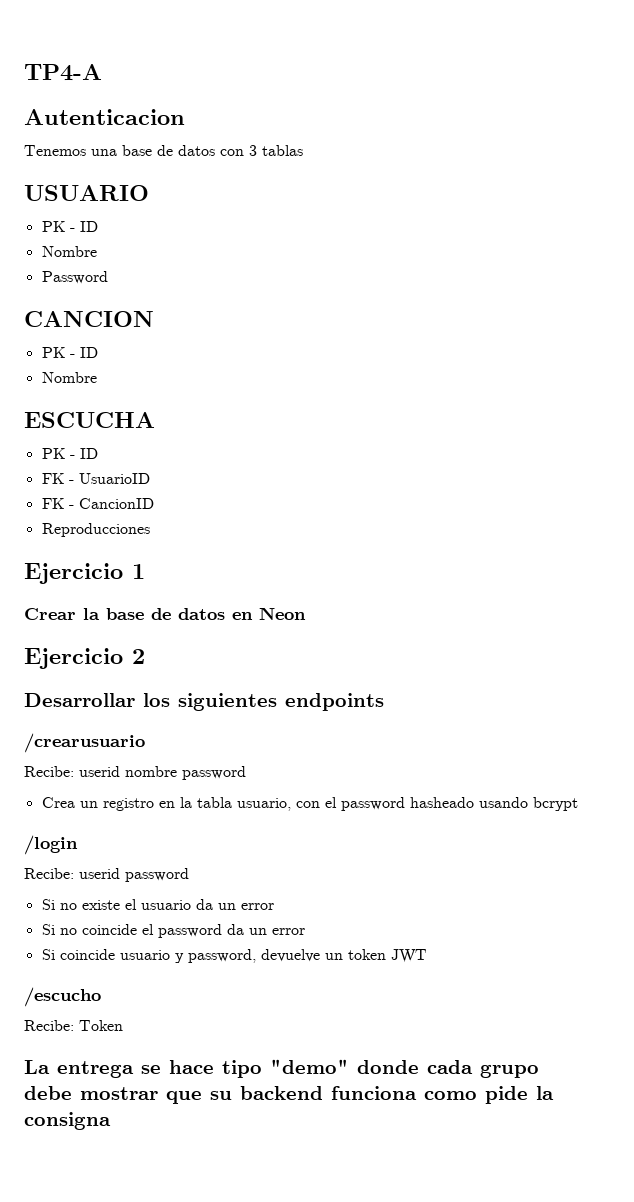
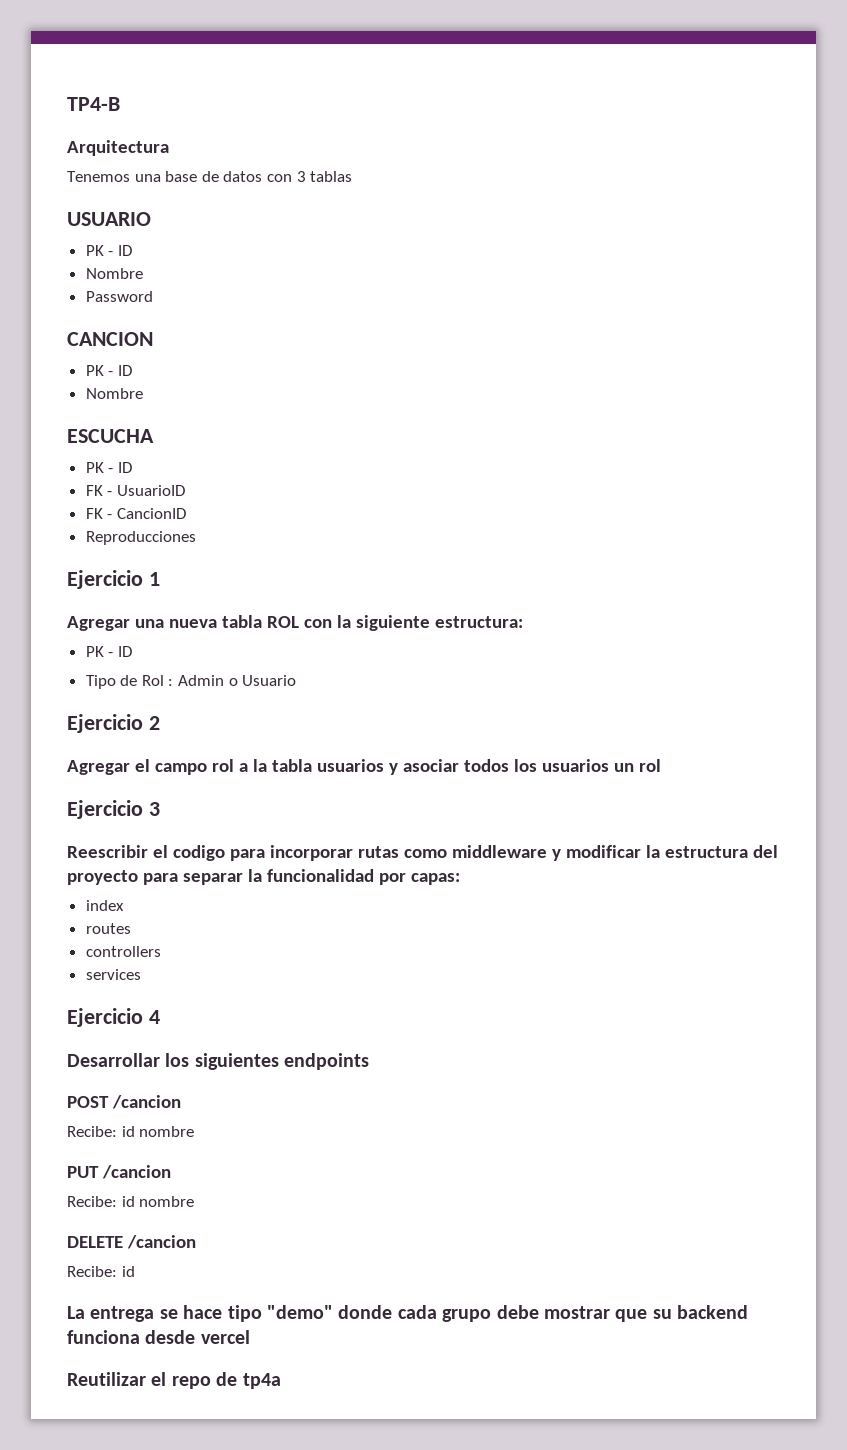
- TP4-A
- Autenticacion
+ TP4-B
+ Arquitectura
- Crear la base de datos en Neon
+ Agregar una nueva tabla ROL con la siguiente estructura:
+ PK - ID
+ Tipo de Rol : Admin o Usuario
  Ejercicio 2
+ Agregar el campo rol a la tabla usuarios y asociar todos los usuarios un rol
+ Ejercicio 3
+ Reescribir el codigo para incorporar rutas como middleware y modificar la estructura del proyecto para separar la funcionalidad por capas:
+ index
+ routes
+ controllers
+ services
+ Ejercicio 4
- /crearusuario
- Recibe: userid nombre password
- Crea un registro en la tabla usuario, con el password hasheado usando bcrypt
- /login
- Recibe: userid password
- Si no existe el usuario da un error
- Si no coincide el password da un error
- Si coincide usuario y password, devuelve un token JWT
- /escucho
- Recibe: Token
+ POST /cancion
+ Recibe: id nombre
+ PUT /cancion
+ Recibe: id nombre
+ DELETE /cancion
+ Recibe: id
- La entrega se hace tipo "demo" donde cada grupo debe mostrar que su backend funciona como pide la consigna
+ La entrega se hace tipo "demo" donde cada grupo debe mostrar que su backend funciona desde vercel
+ Reutilizar el repo de tp4a

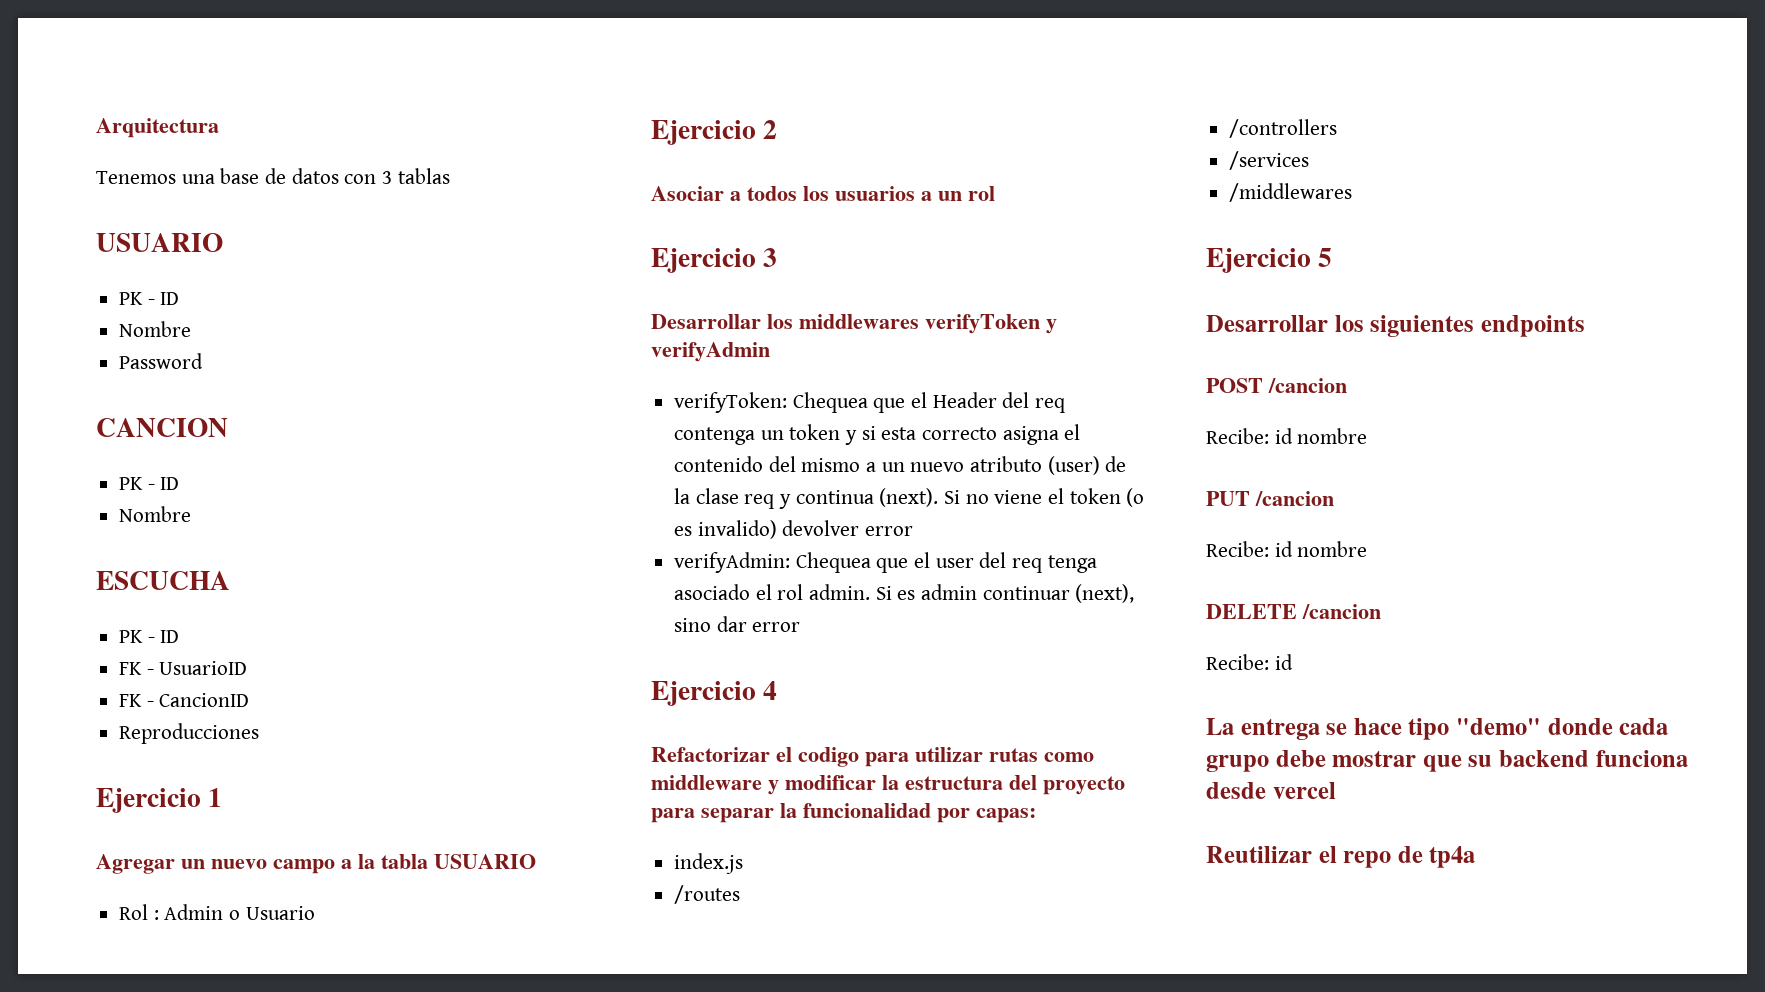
- TP4-B
- Agregar una nueva tabla ROL con la siguiente estructura:
- PK - ID
- Tipo de Rol : Admin o Usuario
+ Agregar un nuevo campo a la tabla USUARIO
+ Rol : Admin o Usuario
- Agregar el campo rol a la tabla usuarios y asociar todos los usuarios un rol
+ Asociar a todos los usuarios a un rol
- Reescribir el codigo para incorporar rutas como middleware y modificar la estructura del proyecto para separar la funcionalidad por capas:
+ Desarrollar los middlewares verifyToken y verifyAdmin
+ verifyToken: Chequea que el Header del req contenga un token y si esta correcto asigna el contenido del mismo a un nuevo atributo (user) de la clase req y continua (next). Si no viene el token (o es invalido) devolver error
+ verifyAdmin: Chequea que el user del req tenga asociado el rol admin. Si es admin continuar (next), sino dar error
+ Ejercicio 4
+ Refactorizar el codigo para utilizar rutas como middleware y modificar la estructura del proyecto para separar la funcionalidad por capas:
- index
- routes
- controllers
- services
- Ejercicio 4
+ index.js
+ /routes
+ /controllers
+ /services
+ /middlewares
+ Ejercicio 5

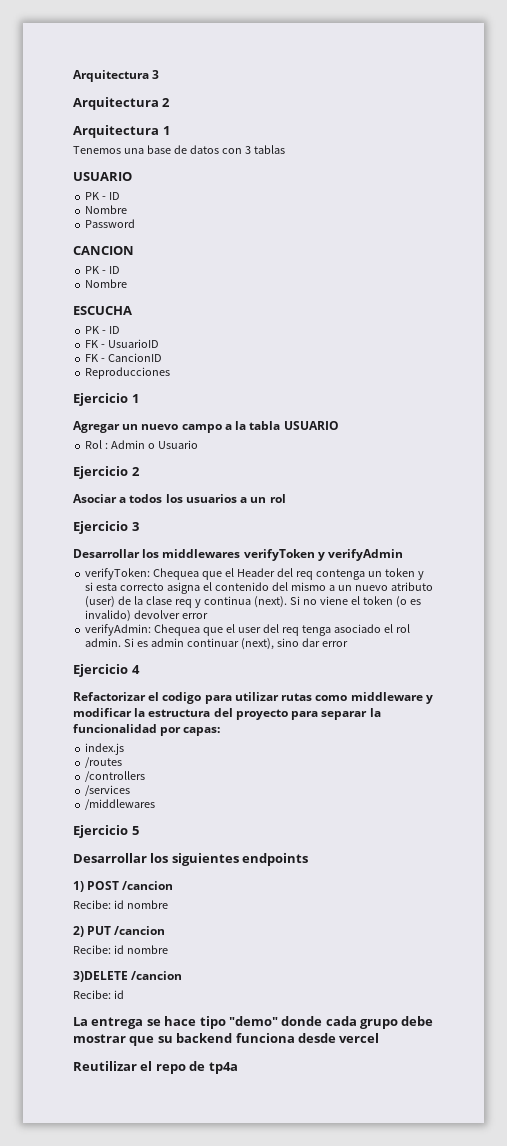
- Arquitectura
+ Arquitectura 3
+ Arquitectura 2
+ Arquitectura 1
- POST /cancion
+ 1) POST /cancion
- PUT /cancion
+ 2) PUT /cancion
- DELETE /cancion
+ 3)DELETE /cancion

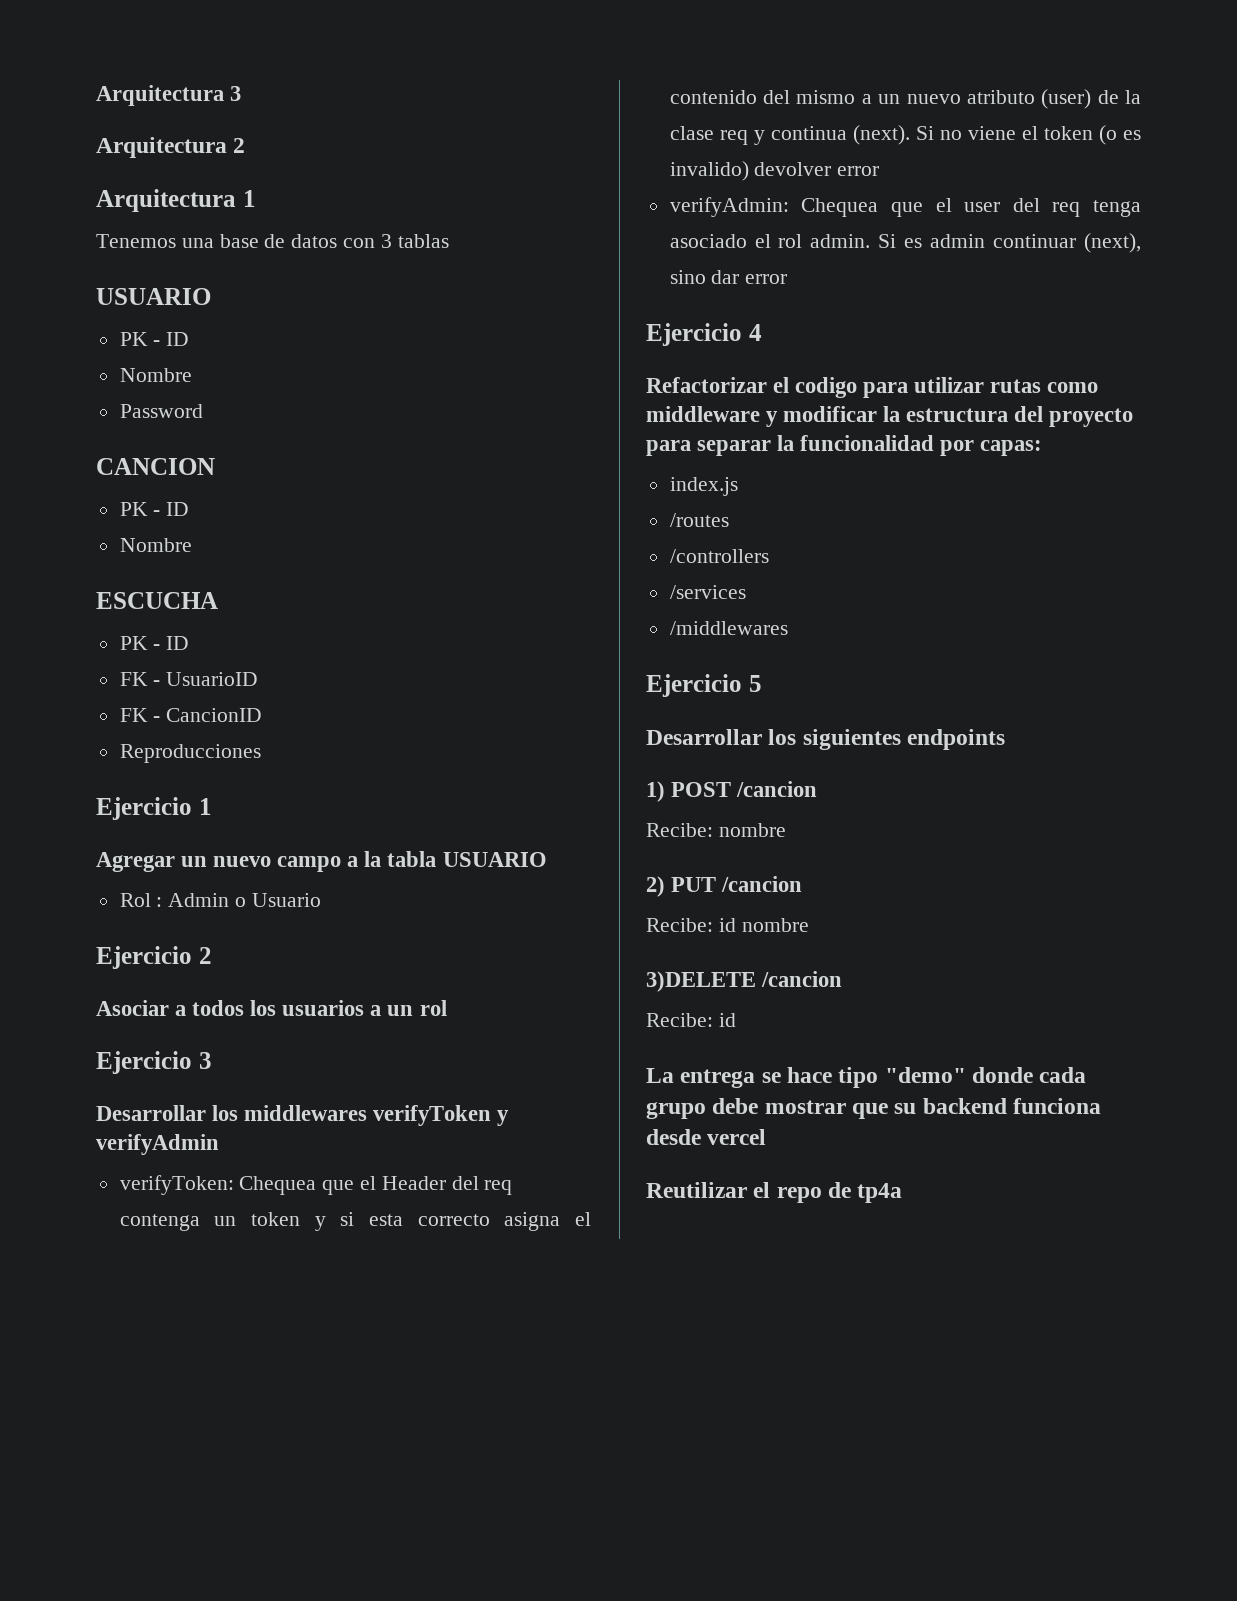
  1) POST /cancion
- Recibe: id nombre
+ Recibe: nombre

